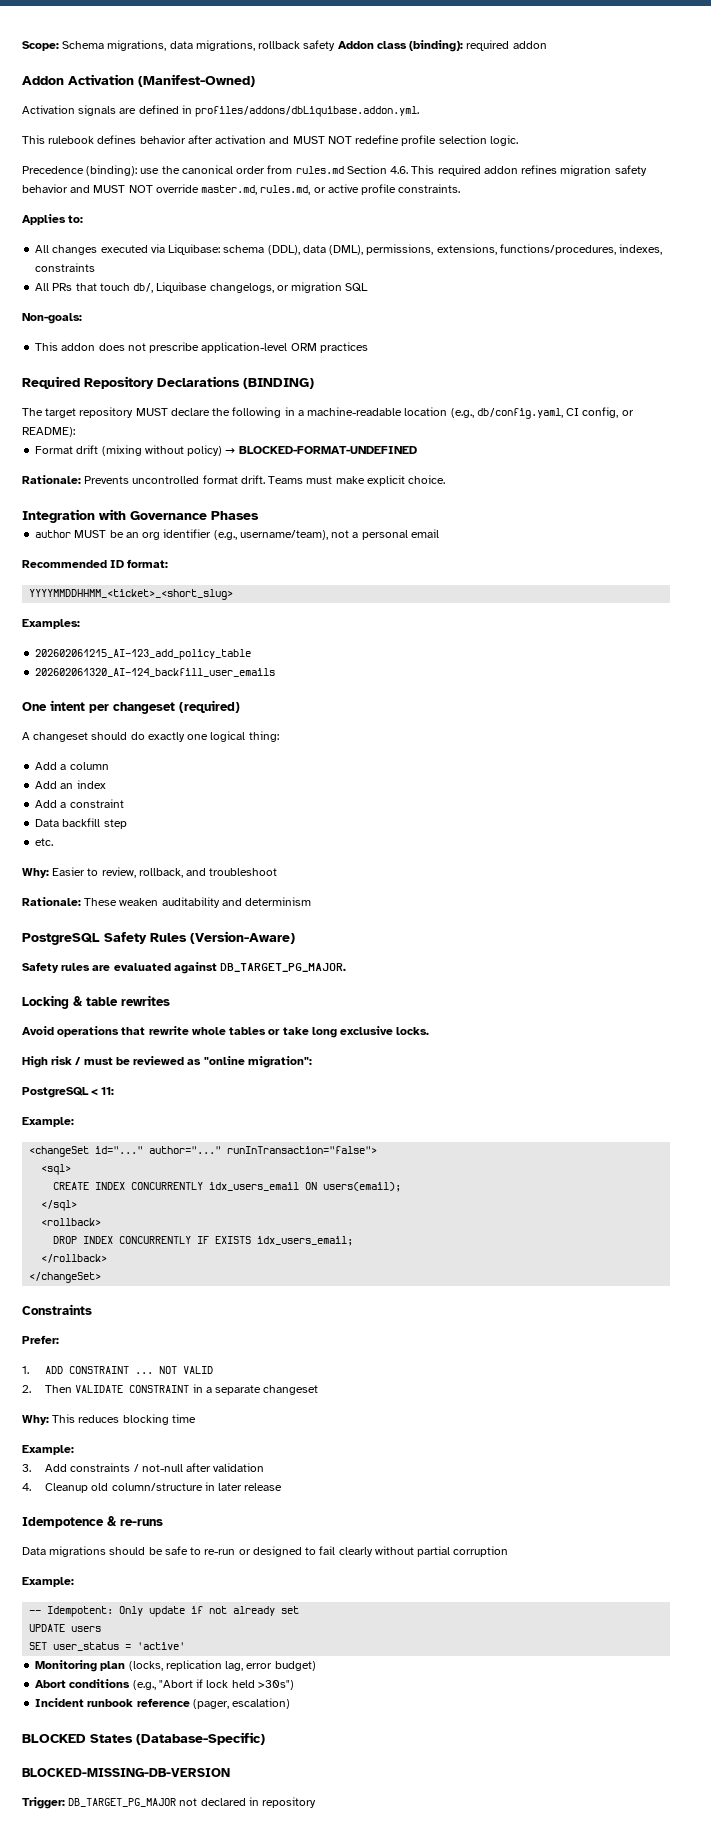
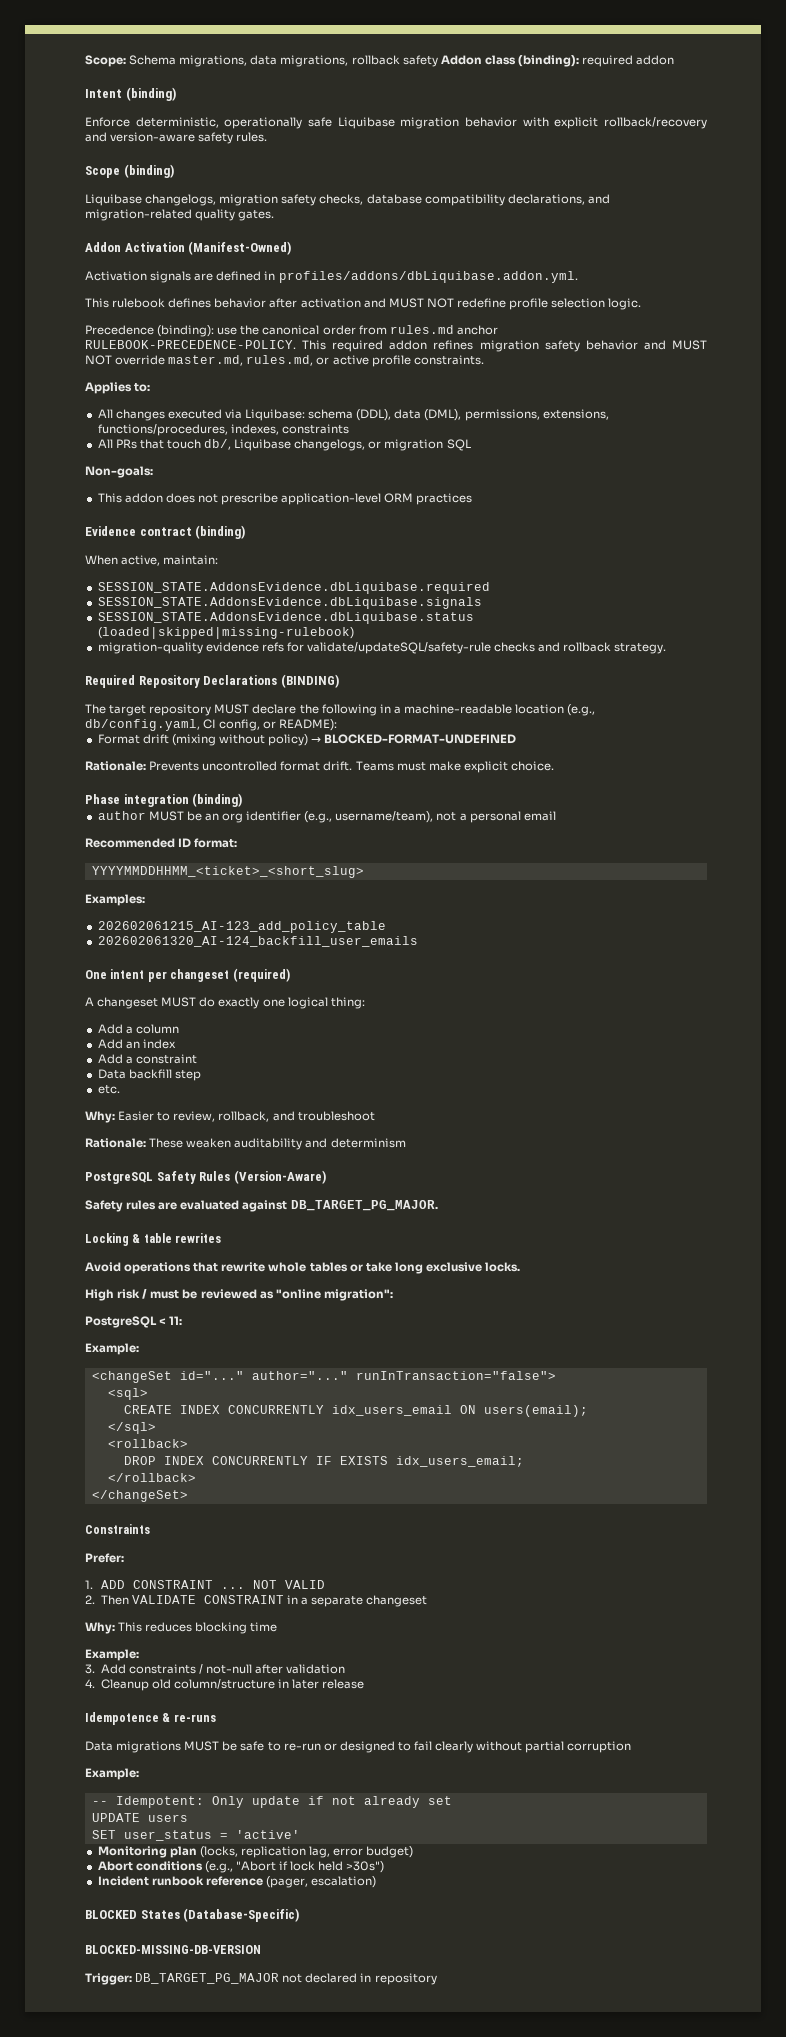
+ Intent (binding)
+ Enforce deterministic, operationally safe Liquibase migration behavior with explicit rollback/recovery and version-aware safety rules.
+ Scope (binding)
+ Liquibase changelogs, migration safety checks, database compatibility declarations, and migration-related quality gates.
- Precedence (binding): use the canonical order from rules.md Section 4.6. This required addon refines migration safety behavior and MUST NOT override master.md, rules.md, or active profile constraints.
+ Precedence (binding): use the canonical order from rules.md anchor RULEBOOK-PRECEDENCE-POLICY. This required addon refines migration safety behavior and MUST NOT override master.md, rules.md, or active profile constraints.
+ Evidence contract (binding)
+ When active, maintain:
+ SESSION_STATE.AddonsEvidence.dbLiquibase.required
+ SESSION_STATE.AddonsEvidence.dbLiquibase.signals
+ SESSION_STATE.AddonsEvidence.dbLiquibase.status (loaded|skipped|missing-rulebook)
+ migration-quality evidence refs for validate/updateSQL/safety-rule checks and rollback strategy.
- Integration with Governance Phases
+ Phase integration (binding)
- A changeset should do exactly one logical thing:
+ A changeset MUST do exactly one logical thing:
- Data migrations should be safe to re-run or designed to fail clearly without partial corruption
+ Data migrations MUST be safe to re-run or designed to fail clearly without partial corruption

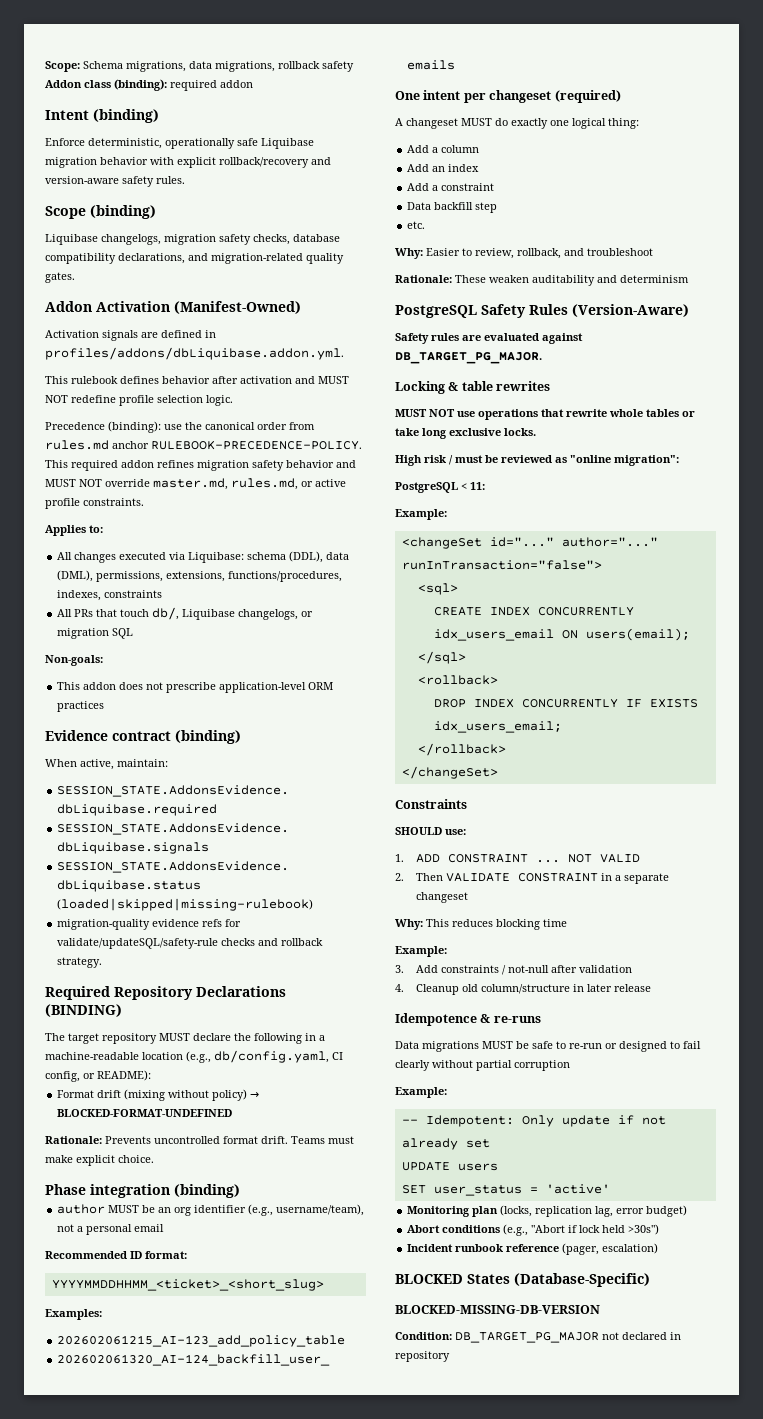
- Avoid operations that rewrite whole tables or take long exclusive locks.
+ MUST NOT use operations that rewrite whole tables or take long exclusive locks.
- Prefer:
+ SHOULD use:
- Trigger: DB_TARGET_PG_MAJOR not declared in repository
+ Condition: DB_TARGET_PG_MAJOR not declared in repository

